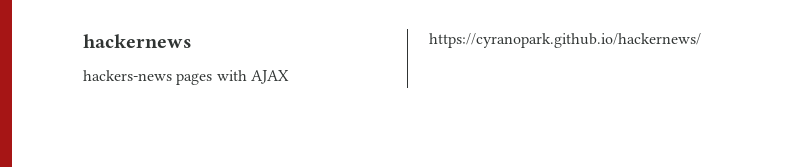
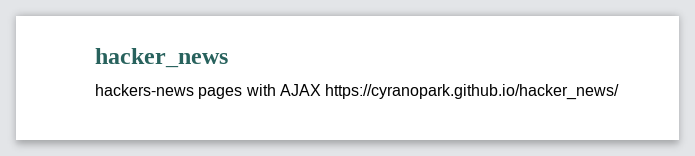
- hackernews
+ hacker_news
- hackers-news pages with AJAX https://cyranopark.github.io/hackernews/
+ hackers-news pages with AJAX https://cyranopark.github.io/hacker_news/

